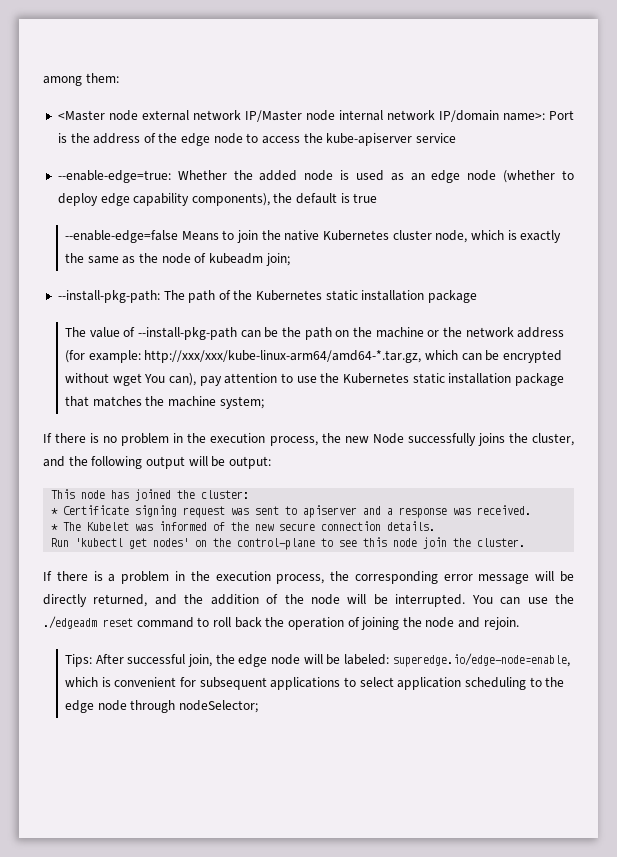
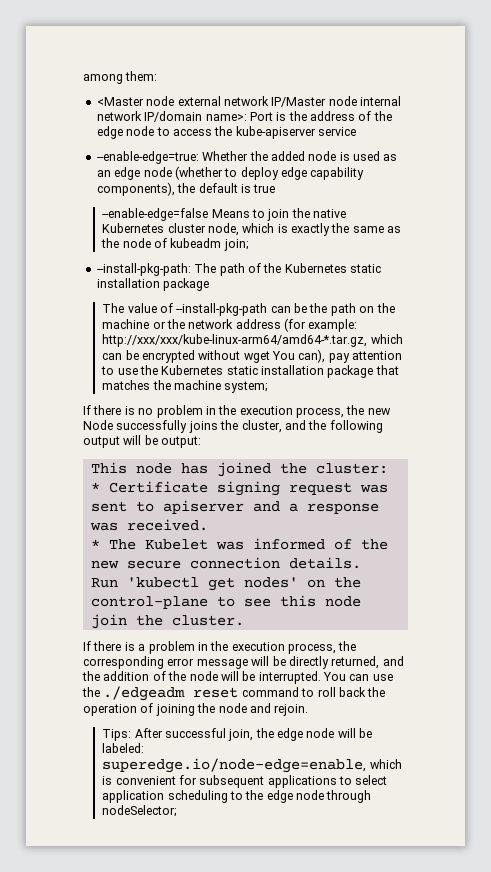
- Tips: After successful join, the edge node will be labeled: superedge.io/edge-node=enable, which is convenient for subsequent applications to select application scheduling to the edge node through nodeSelector;
+ Tips: After successful join, the edge node will be labeled: superedge.io/node-edge=enable, which is convenient for subsequent applications to select application scheduling to the edge node through nodeSelector;

